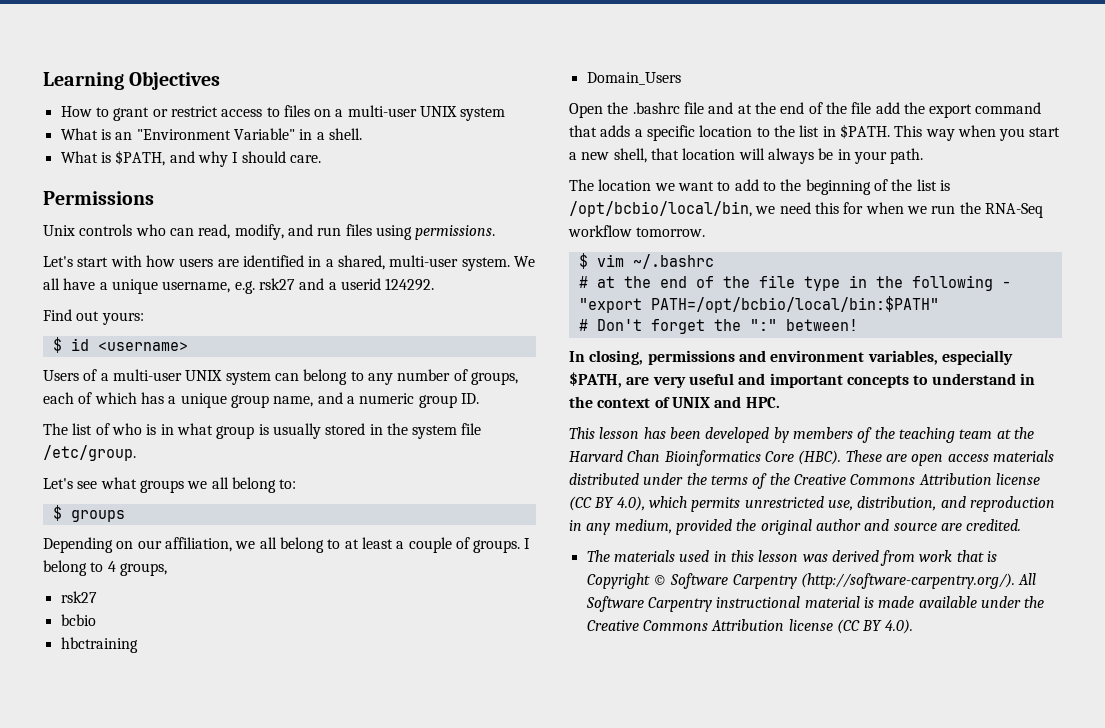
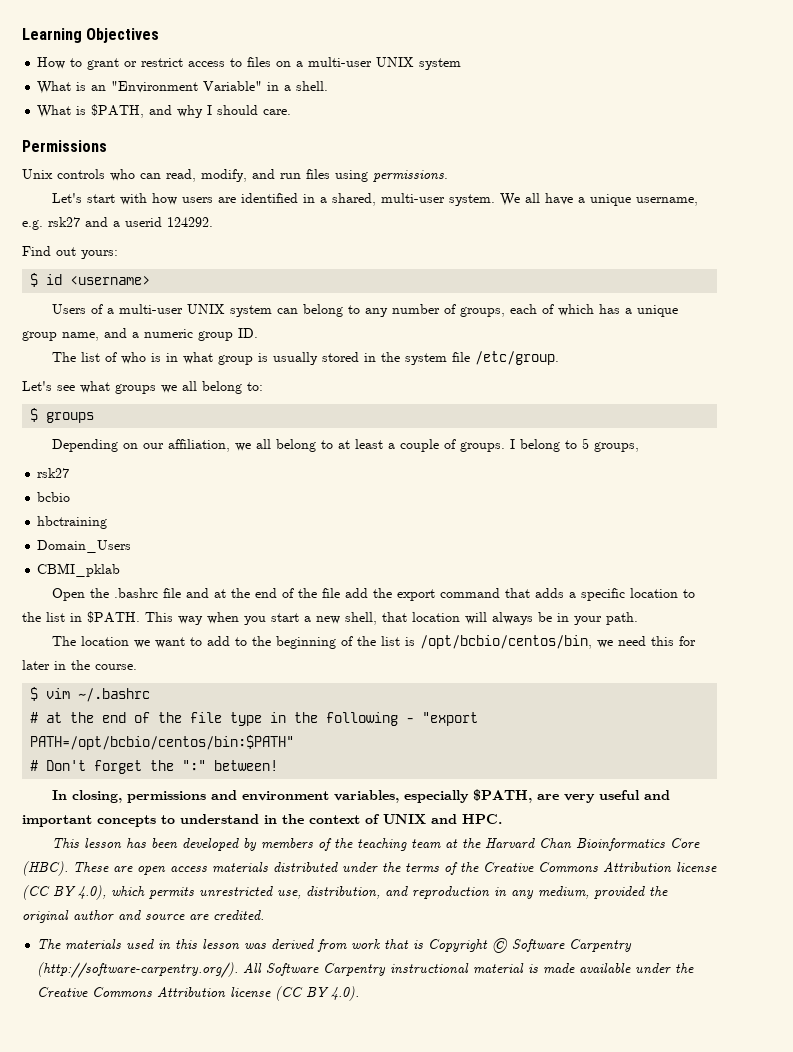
- I belong to 4 groups,
+ I belong to 5 groups,
+ CBMI_pklab
- The location we want to add to the beginning of the list is /opt/bcbio/local/bin, we need this for when we run the RNA-Seq workflow tomorrow.
+ The location we want to add to the beginning of the list is /opt/bcbio/centos/bin, we need this for later in the course.
- # at the end of the file type in the following - "export PATH=/opt/bcbio/local/bin:$PATH"
+ # at the end of the file type in the following - "export PATH=/opt/bcbio/centos/bin:$PATH"

